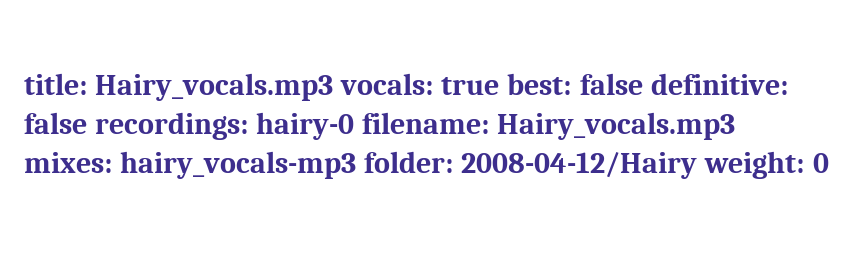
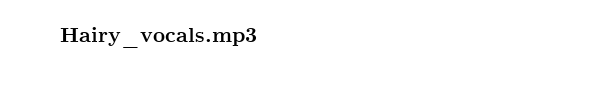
- title: Hairy_vocals.mp3 vocals: true best: false definitive: false recordings: hairy-0 filename: Hairy_vocals.mp3 mixes: hairy_vocals-mp3 folder: 2008-04-12/Hairy weight: 0
+ Hairy_vocals.mp3

